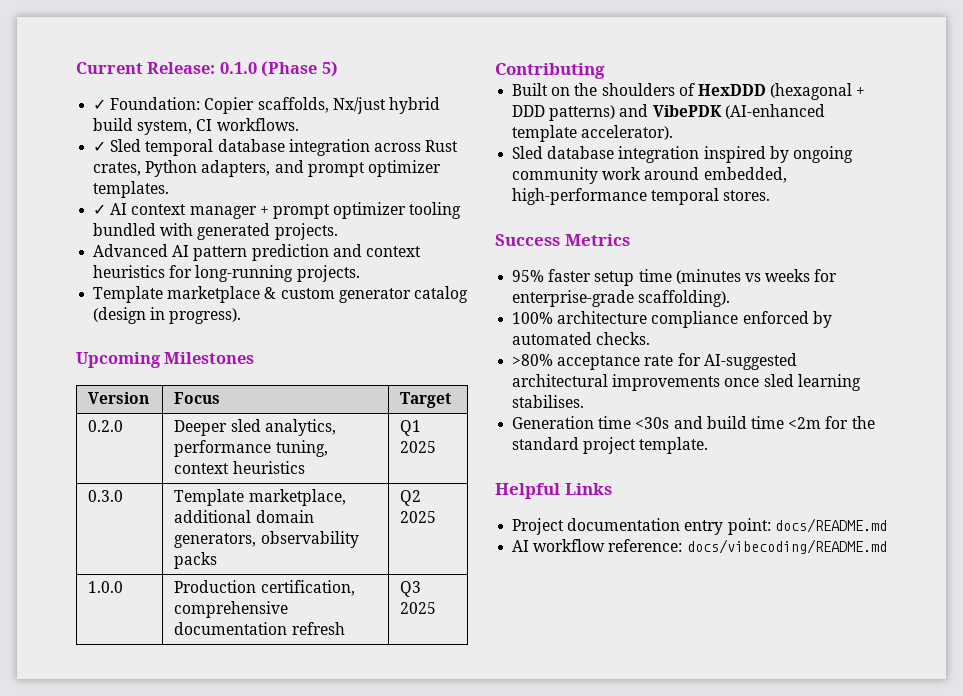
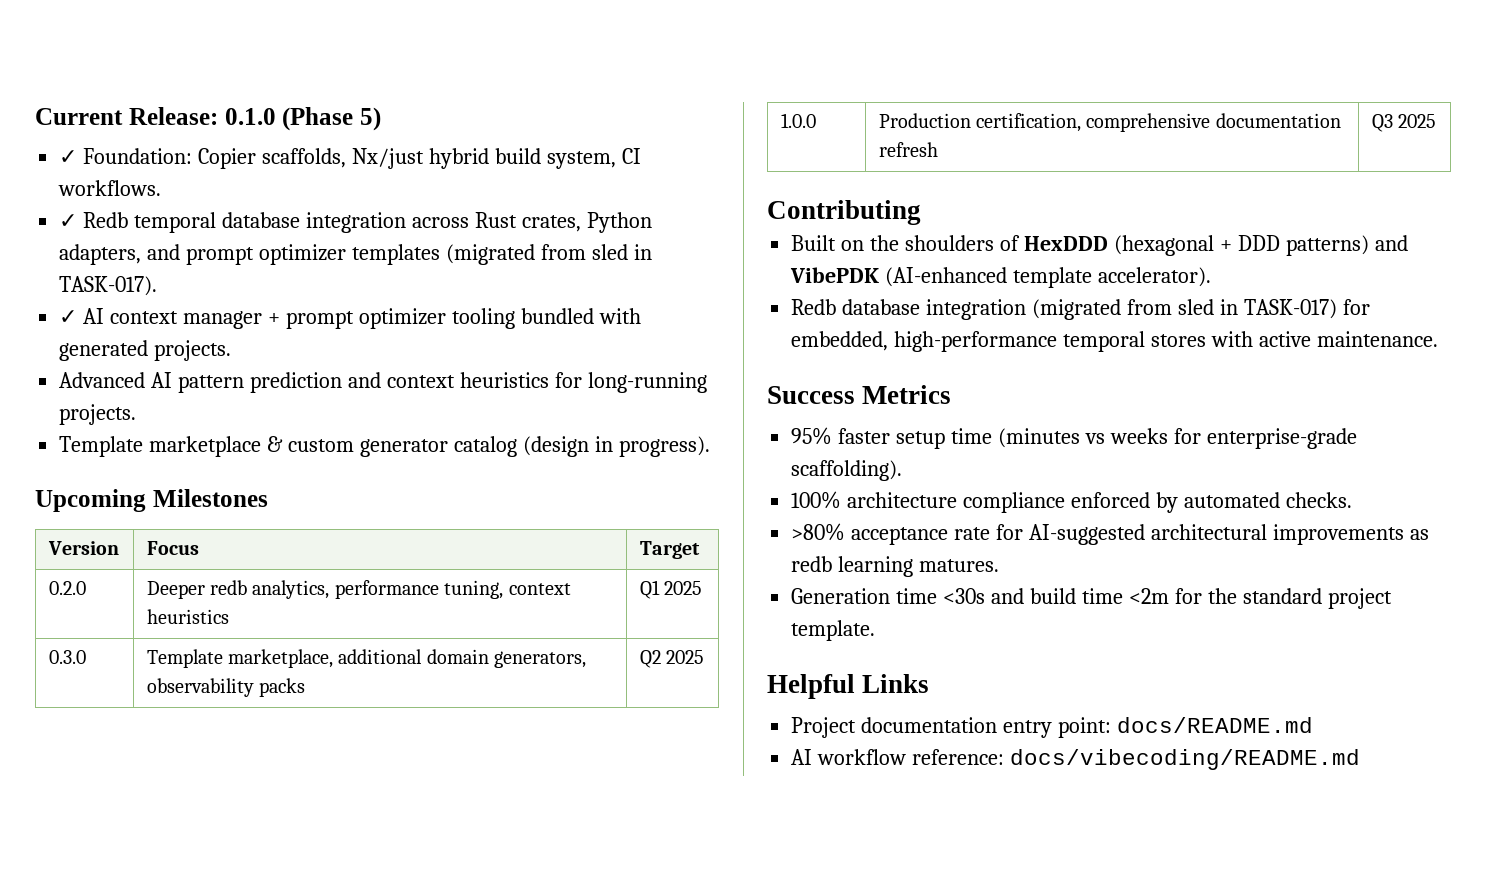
- ✓ Sled temporal database integration across Rust crates, Python adapters, and prompt optimizer templates.
+ ✓ Redb temporal database integration across Rust crates, Python adapters, and prompt optimizer templates (migrated from sled in TASK-017).
- 0.2.0 | Deeper sled analytics, performance tuning, context heuristics | Q1 2025
+ 0.2.0 | Deeper redb analytics, performance tuning, context heuristics | Q1 2025
- Sled database integration inspired by ongoing community work around embedded, high-performance temporal stores.
+ Redb database integration (migrated from sled in TASK-017) for embedded, high-performance temporal stores with active maintenance.
- >80% acceptance rate for AI-suggested architectural improvements once sled learning stabilises.
+ >80% acceptance rate for AI-suggested architectural improvements as redb learning matures.

